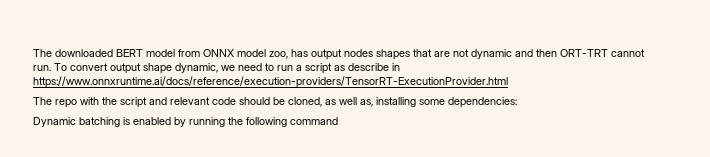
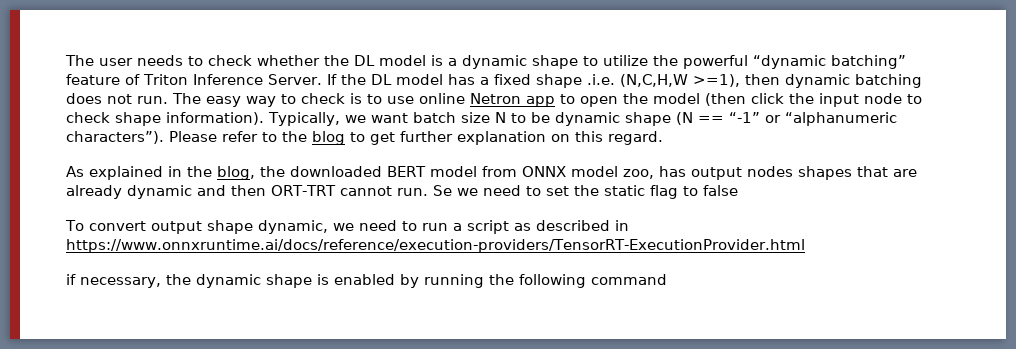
- The downloaded BERT model from ONNX model zoo, has output nodes shapes that are not dynamic and then ORT-TRT cannot run. To convert output shape dynamic, we need to run a script as describe in https://www.onnxruntime.ai/docs/reference/execution-providers/TensorRT-ExecutionProvider.html
+ The user needs to check whether the DL model is a dynamic shape to utilize the powerful “dynamic batching” feature of Triton Inference Server. If the DL model has a fixed shape .i.e. (N,C,H,W >=1), then dynamic batching does not run. The easy way to check is to use online Netron app to open the model (then click the input node to check shape information). Typically, we want batch size N to be dynamic shape (N == “-1” or “alphanumeric characters”). Please refer to the blog to get further explanation on this regard.
+ As explained in the blog, the downloaded BERT model from ONNX model zoo, has output nodes shapes that are already dynamic and then ORT-TRT cannot run. Se we need to set the static flag to false
+ To convert output shape dynamic, we need to run a script as described in https://www.onnxruntime.ai/docs/reference/execution-providers/TensorRT-ExecutionProvider.html
- The repo with the script and relevant code should be cloned, as well as, installing some dependencies:
- Dynamic batching is enabled by running the following command
+ if necessary, the dynamic shape is enabled by running the following command

